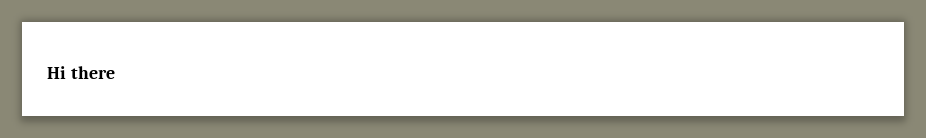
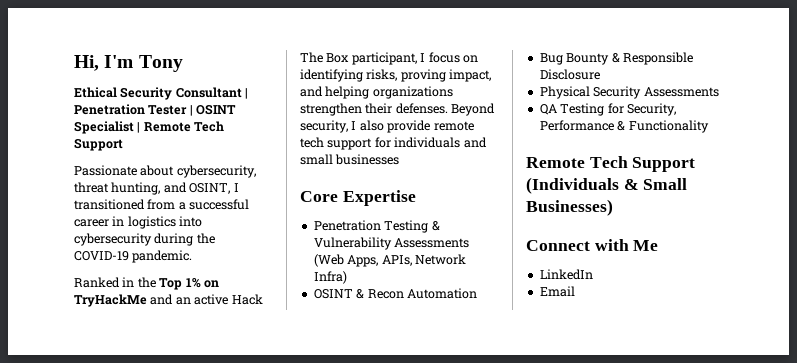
- Hi there
+ Hi, I'm Tony
+ Ethical Security Consultant | Penetration Tester | OSINT Specialist | Remote Tech Support
+ Passionate about cybersecurity, threat hunting, and OSINT, I transitioned from a successful career in logistics into cybersecurity during the COVID-19 pandemic.
+ Ranked in the Top 1% on TryHackMe and an active Hack The Box participant, I focus on identifying risks, proving impact, and helping organizations strengthen their defenses. Beyond security, I also provide remote tech support for individuals and small businesses
+ Core Expertise
+ Penetration Testing & Vulnerability Assessments (Web Apps, APIs, Network Infra)
+ OSINT & Recon Automation
+ Bug Bounty & Responsible Disclosure
+ Physical Security Assessments
+ QA Testing for Security, Performance & Functionality
+ Remote Tech Support (Individuals & Small Businesses)
+ Connect with Me
+ LinkedIn
+ Email

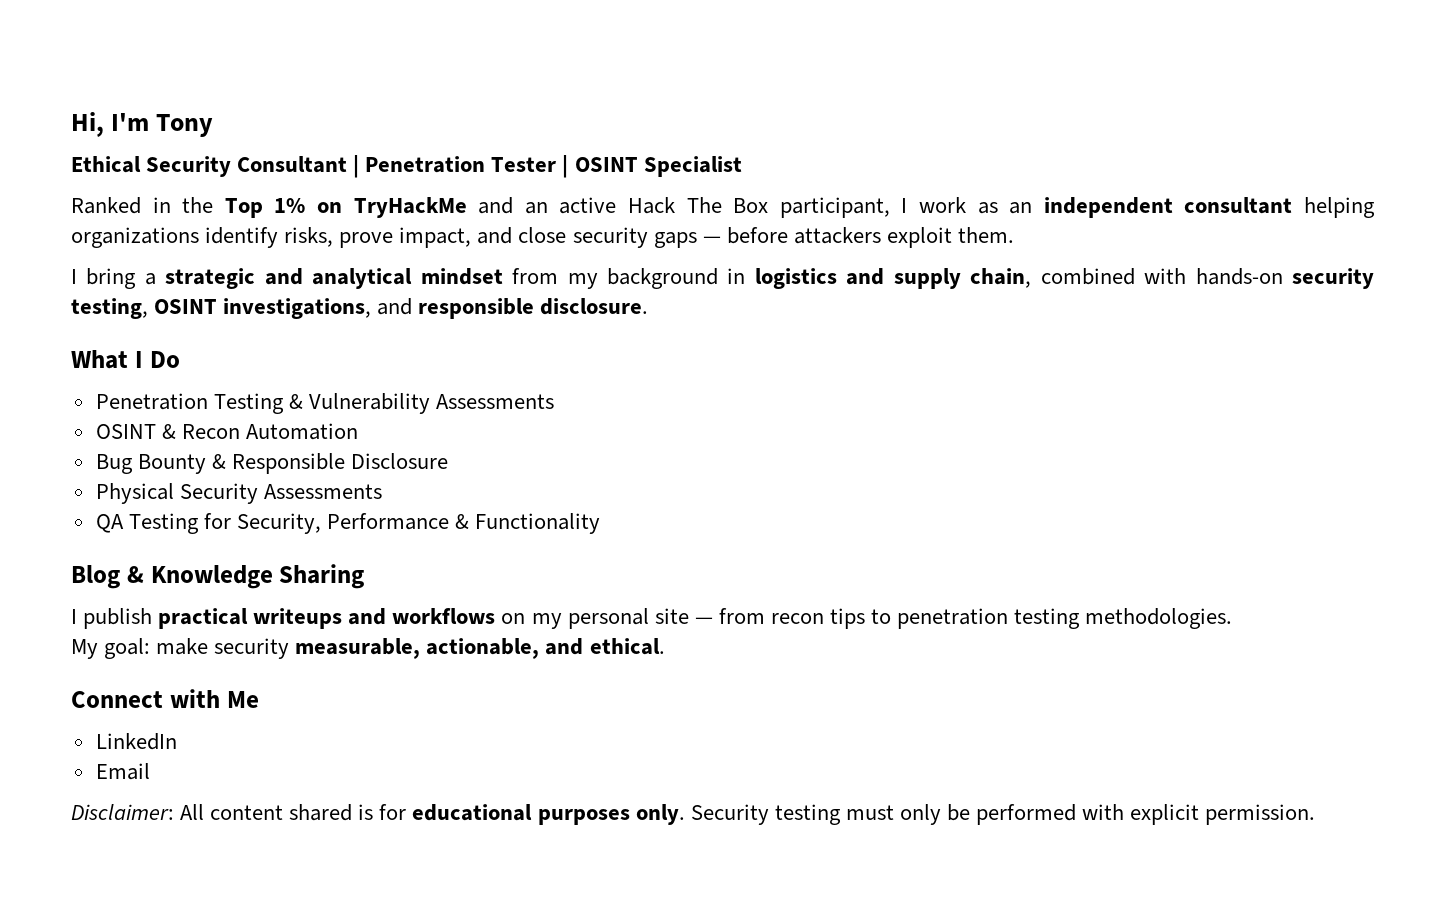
- Ethical Security Consultant | Penetration Tester | OSINT Specialist | Remote Tech Support
- Passionate about cybersecurity, threat hunting, and OSINT, I transitioned from a successful career in logistics into cybersecurity during the COVID-19 pandemic.
+ Ethical Security Consultant | Penetration Tester | OSINT Specialist
- Ranked in the Top 1% on TryHackMe and an active Hack The Box participant, I focus on identifying risks, proving impact, and helping organizations strengthen their defenses. Beyond security, I also provide remote tech support for individuals and small businesses
- Core Expertise
+ Ranked in the Top 1% on TryHackMe and an active Hack The Box participant, I work as an independent consultant helping organizations identify risks, prove impact, and close security gaps — before attackers exploit them.
+ I bring a strategic and analytical mindset from my background in logistics and supply chain, combined with hands-on security testing, OSINT investigations, and responsible disclosure.
+ What I Do
- Penetration Testing & Vulnerability Assessments (Web Apps, APIs, Network Infra)
+ Penetration Testing & Vulnerability Assessments
- Remote Tech Support (Individuals & Small Businesses)
+ Blog & Knowledge Sharing
+ I publish practical writeups and workflows on my personal site — from recon tips to penetration testing methodologies.
+ My goal: make security measurable, actionable, and ethical.
+ Disclaimer: All content shared is for educational purposes only. Security testing must only be performed with explicit permission.

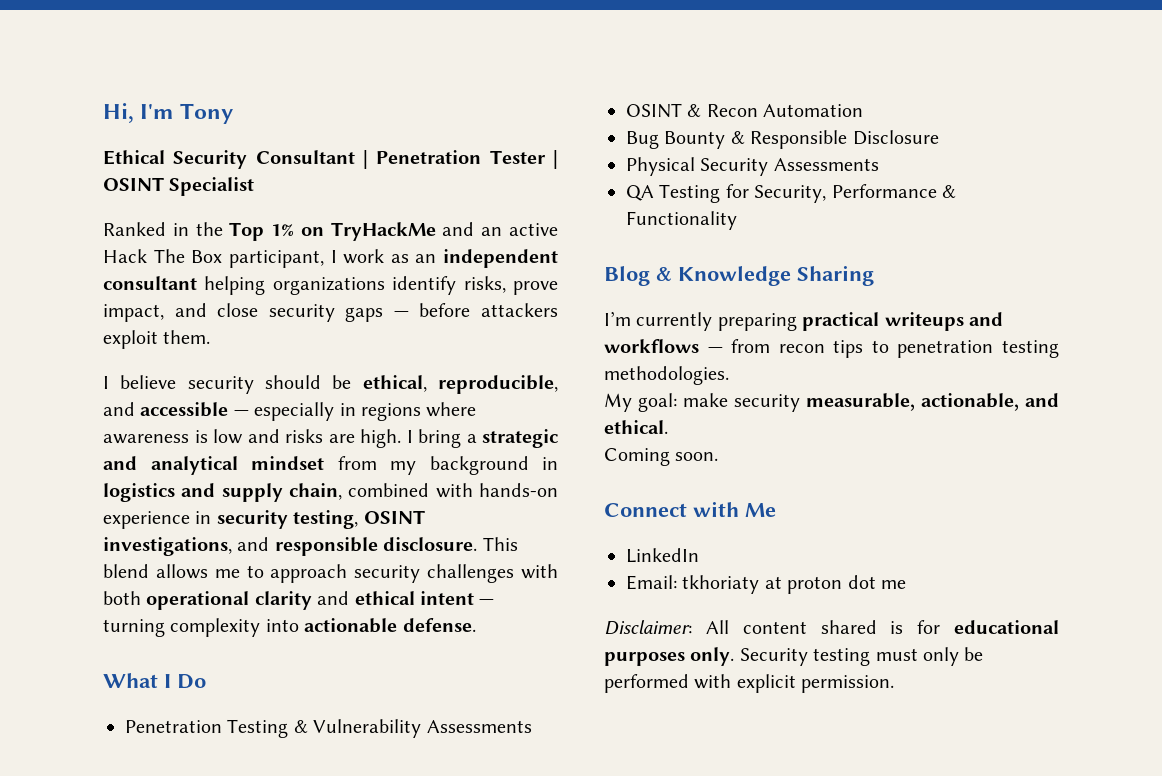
- I bring a strategic and analytical mindset from my background in logistics and supply chain, combined with hands-on security testing, OSINT investigations, and responsible disclosure.
+ I believe security should be ethical, reproducible, and accessible — especially in regions where awareness is low and risks are high. I bring a strategic and analytical mindset from my background in logistics and supply chain, combined with hands-on experience in security testing, OSINT investigations, and responsible disclosure. This blend allows me to approach security challenges with both operational clarity and ethical intent — turning complexity into actionable defense.
- I publish practical writeups and workflows on my personal site — from recon tips to penetration testing methodologies.
+ I’m currently preparing practical writeups and workflows — from recon tips to penetration testing methodologies.
+ Coming soon.
- Email
+ Email: tkhoriaty at proton dot me

